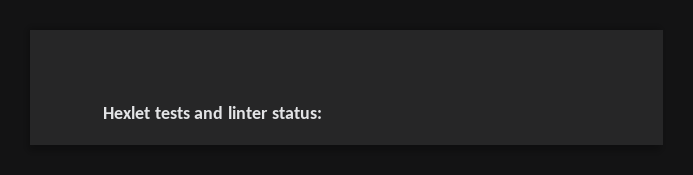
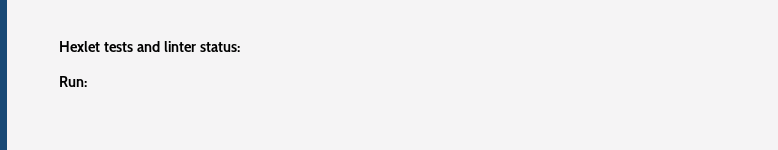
+ Run:

